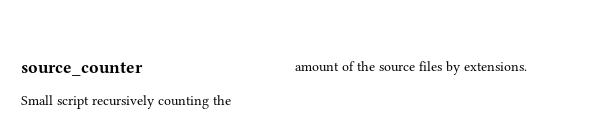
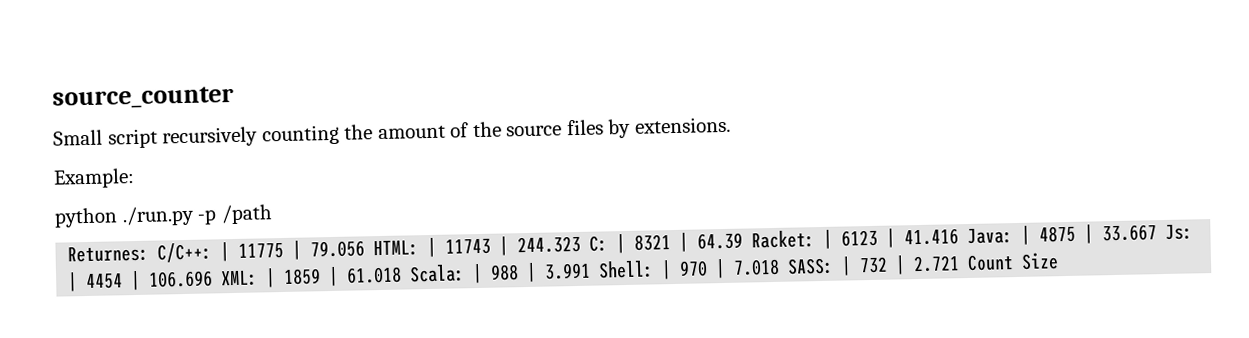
+ Example:
+ python ./run.py -p /path
+ Returnes: C/C++: | 11775 | 79.056 HTML: | 11743 | 244.323 C: | 8321 | 64.39 Racket: | 6123 | 41.416 Java: | 4875 | 33.667 Js: | 4454 | 106.696 XML: | 1859 | 61.018 Scala: | 988 | 3.991 Shell: | 970 | 7.018 SASS: | 732 | 2.721 Count Size

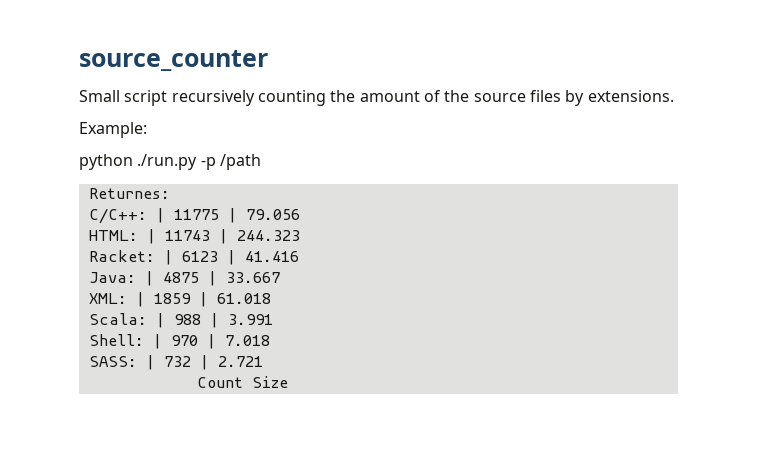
- Returnes: C/C++: | 11775 | 79.056 HTML: | 11743 | 244.323 C: | 8321 | 64.39 Racket: | 6123 | 41.416 Java: | 4875 | 33.667 Js: | 4454 | 106.696 XML: | 1859 | 61.018 Scala: | 988 | 3.991 Shell: | 970 | 7.018 SASS: | 732 | 2.721 Count Size
+ Returnes:
+ C/C++: | 11775 | 79.056
+ HTML: | 11743 | 244.323
+ Racket: | 6123 | 41.416
+ Java: | 4875 | 33.667
+ XML: | 1859 | 61.018
+ Scala: | 988 | 3.991
+ Shell: | 970 | 7.018
+ SASS: | 732 | 2.721
+ Count Size

